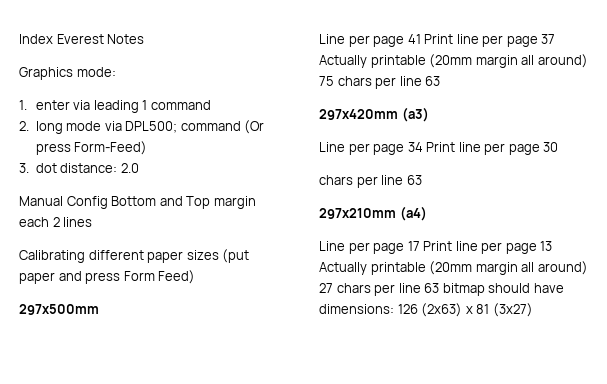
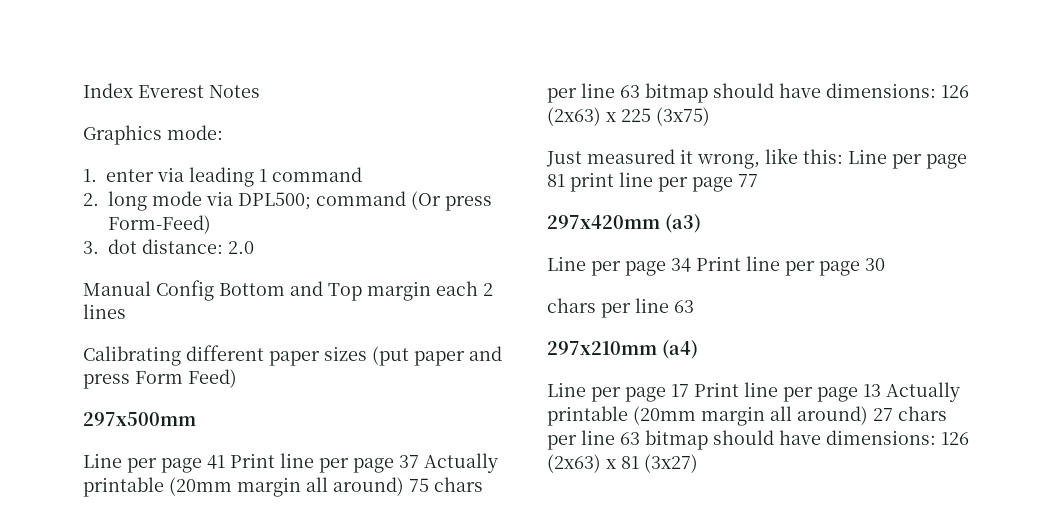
- Line per page 41 Print line per page 37 Actually printable (20mm margin all around) 75 chars per line 63
+ Line per page 41 Print line per page 37 Actually printable (20mm margin all around) 75 chars per line 63 bitmap should have dimensions: 126 (2x63) x 225 (3x75)
+ Just measured it wrong, like this: Line per page 81 print line per page 77

